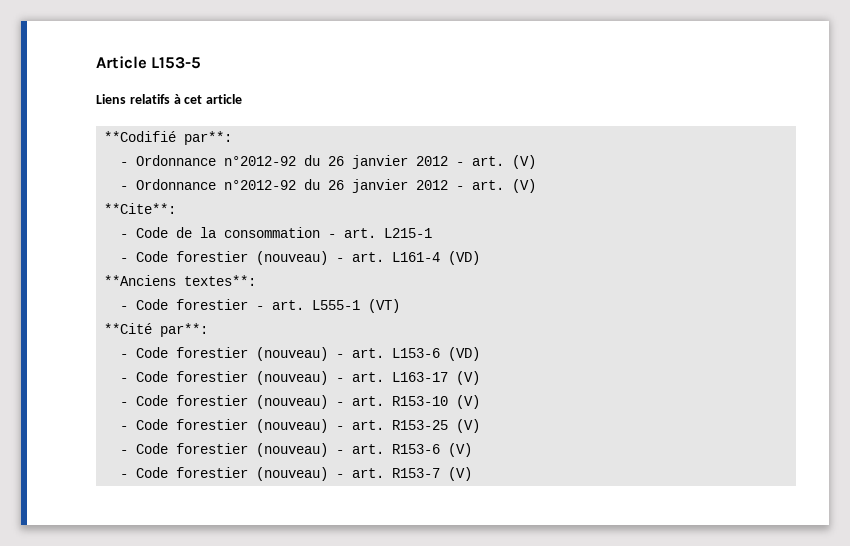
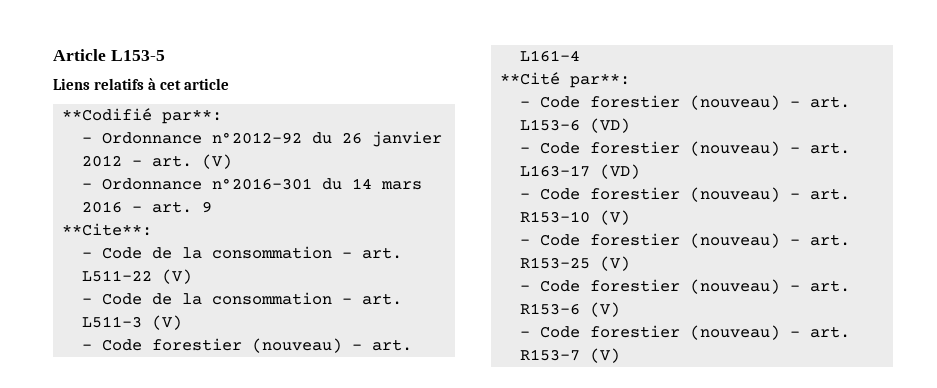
  **Codifié par**:
  - Ordonnance n°2012-92 du 26 janvier 2012 - art. (V)
- - Ordonnance n°2012-92 du 26 janvier 2012 - art. (V)
+ - Ordonnance n°2016-301 du 14 mars 2016 - art. 9
- - Code de la consommation - art. L215-1
+ - Code de la consommation - art. L511-22 (V)
+ - Code de la consommation - art. L511-3 (V)
- - Code forestier (nouveau) - art. L161-4 (VD)
- **Anciens textes**:
- - Code forestier - art. L555-1 (VT)
+ - Code forestier (nouveau) - art. L161-4
- - Code forestier (nouveau) - art. L163-17 (V)
+ - Code forestier (nouveau) - art. L163-17 (VD)

